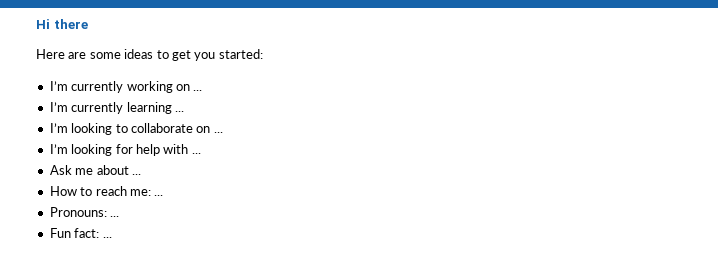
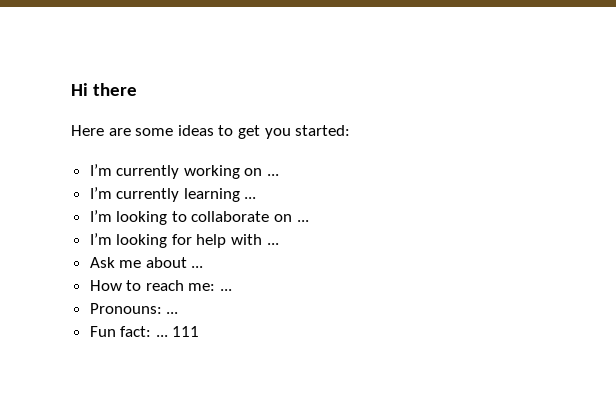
+ 111

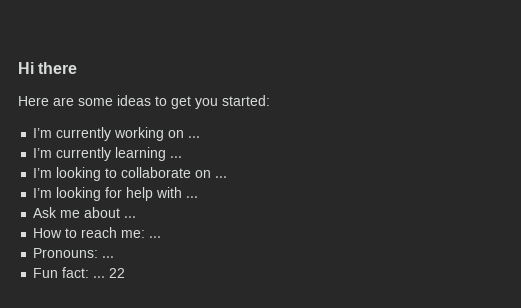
- 111
+ 22

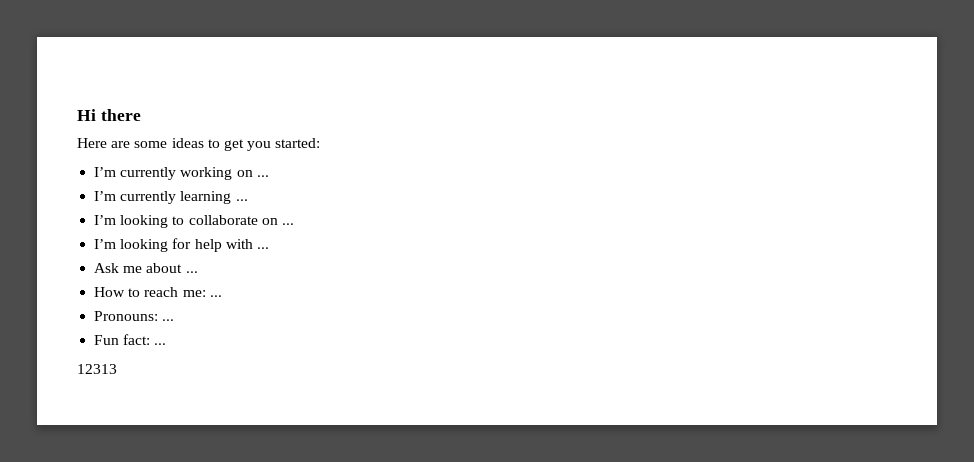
- Fun fact: ... 22
+ Fun fact: ...
+ 12313

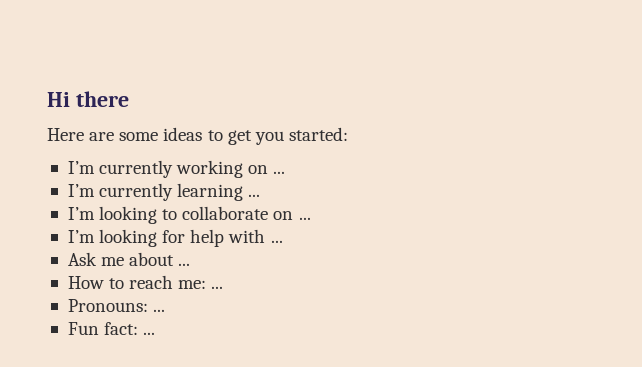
- 12313

